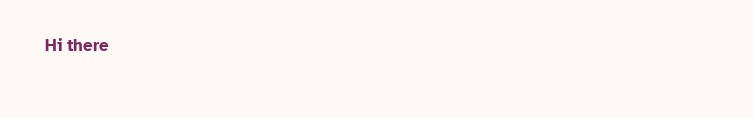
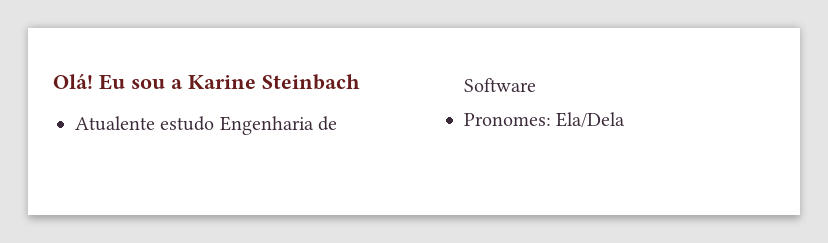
- Hi there
+ Olá! Eu sou a Karine Steinbach
+ Atualente estudo Engenharia de Software
+ Pronomes: Ela/Dela

